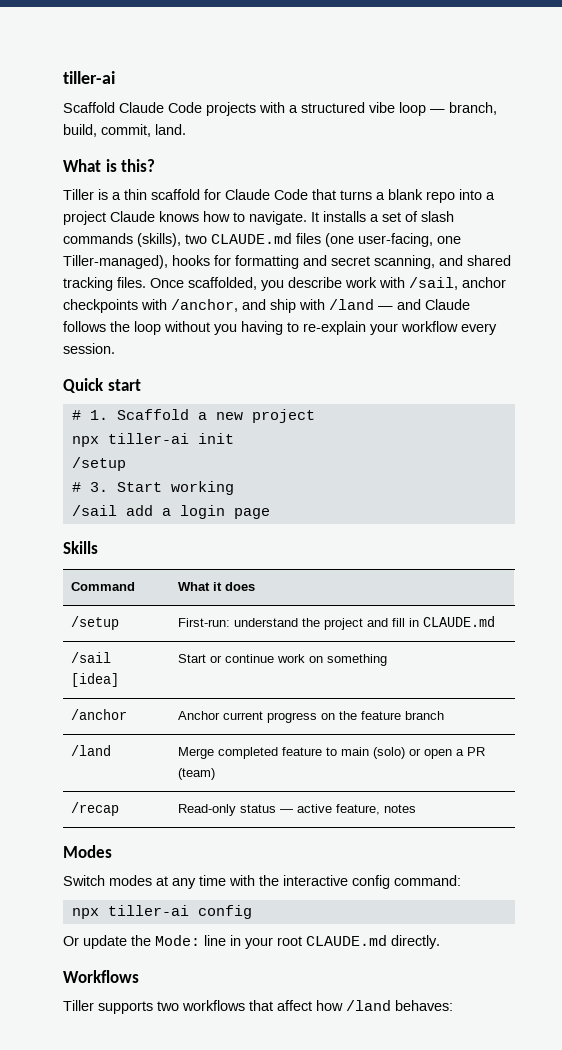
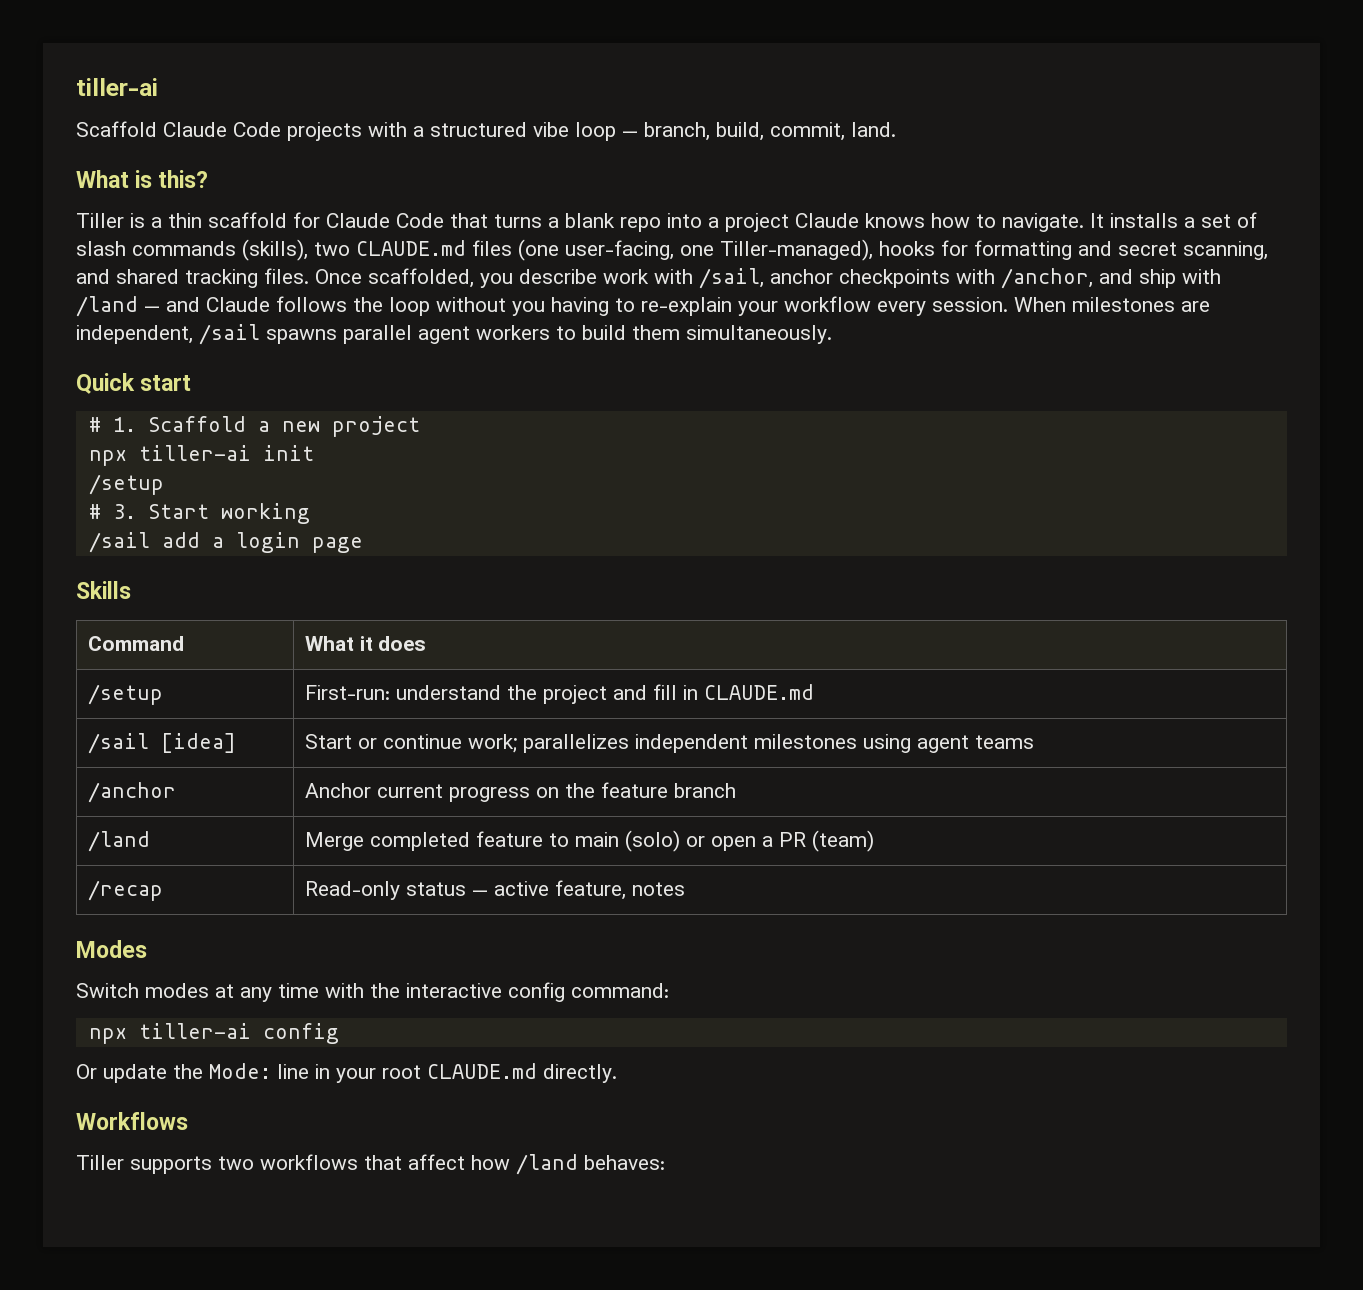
+ When milestones are independent, /sail spawns parallel agent workers to build them simultaneously.
- /sail [idea] | Start or continue work on something
+ /sail [idea] | Start or continue work; parallelizes independent milestones using agent teams

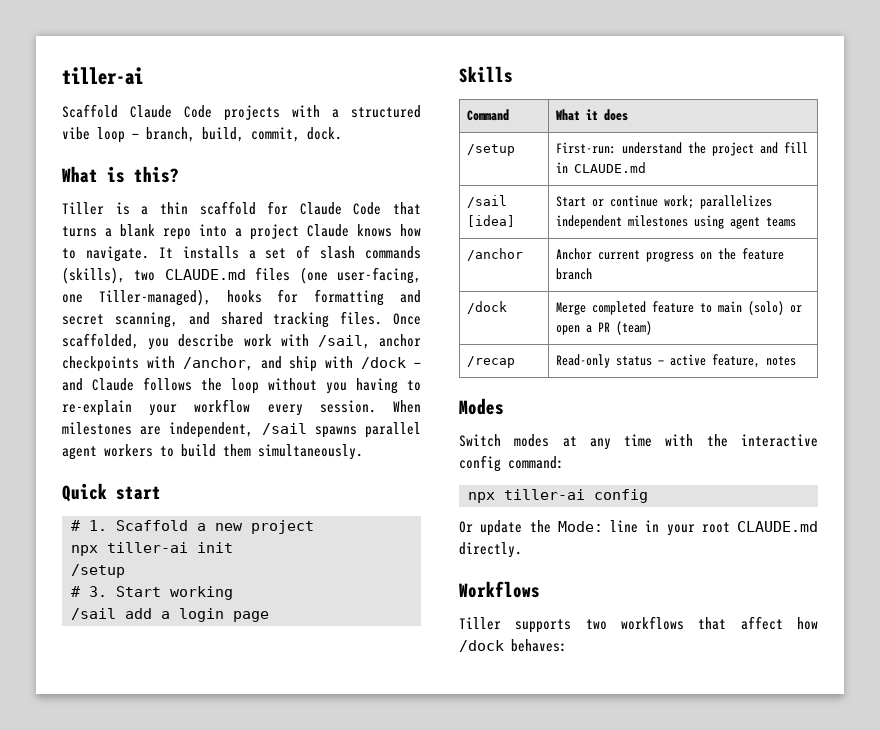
- Scaffold Claude Code projects with a structured vibe loop — branch, build, commit, land.
+ Scaffold Claude Code projects with a structured vibe loop — branch, build, commit, dock.
- Once scaffolded, you describe work with /sail, anchor checkpoints with /anchor, and ship with /land — and Claude follows the loop without you having to re-explain your workflow every session.
+ Once scaffolded, you describe work with /sail, anchor checkpoints with /anchor, and ship with /dock — and Claude follows the loop without you having to re-explain your workflow every session.
- /land | Merge completed feature to main (solo) or open a PR (team)
+ /dock | Merge completed feature to main (solo) or open a PR (team)
- Tiller supports two workflows that affect how /land behaves:
+ Tiller supports two workflows that affect how /dock behaves:

